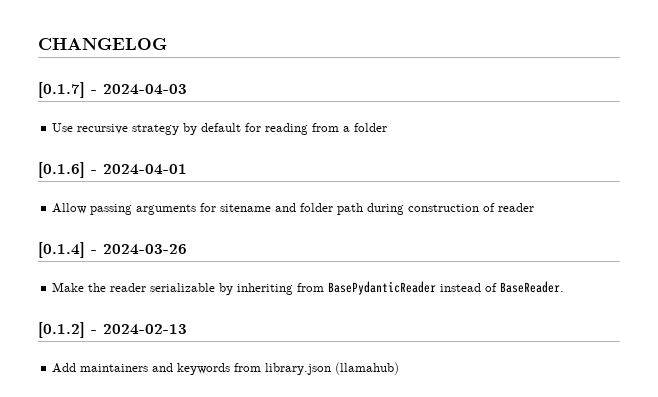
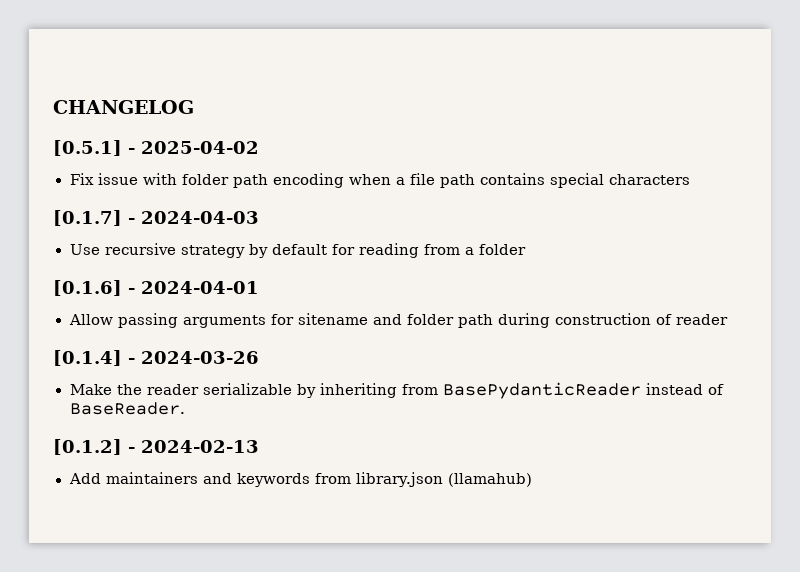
+ [0.5.1] - 2025-04-02
+ Fix issue with folder path encoding when a file path contains special characters

